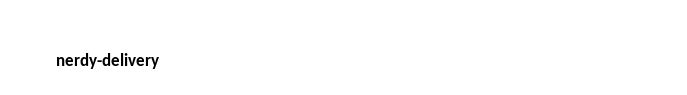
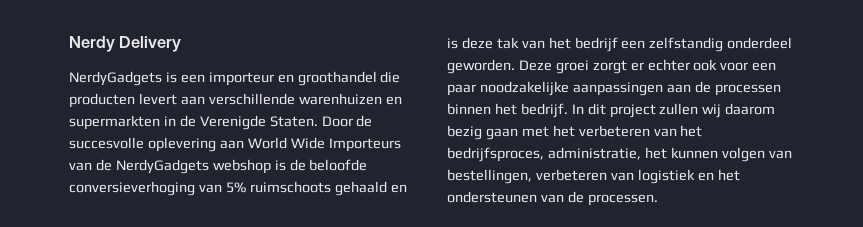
- nerdy-delivery
+ Nerdy Delivery
+ NerdyGadgets is een importeur en groothandel die producten levert aan verschillende warenhuizen en supermarkten in de Verenigde Staten. Door de succesvolle oplevering aan World Wide Importeurs van de NerdyGadgets webshop is de beloofde conversieverhoging van 5% ruimschoots gehaald en is deze tak van het bedrijf een zelfstandig onderdeel geworden. Deze groei zorgt er echter ook voor een paar noodzakelijke aanpassingen aan de processen binnen het bedrijf. In dit project zullen wij daarom bezig gaan met het verbeteren van het bedrijfsproces, administratie, het kunnen volgen van bestellingen, verbeteren van logistiek en het ondersteunen van de processen.

